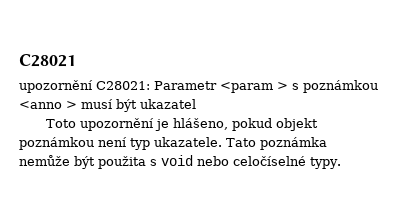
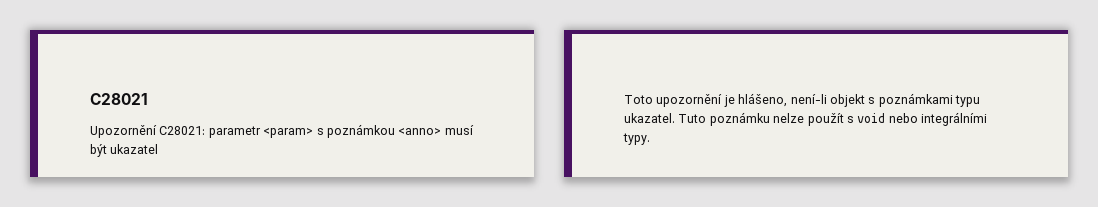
- upozornění C28021: Parametr <param > s poznámkou <anno > musí být ukazatel
+ Upozornění C28021: parametr <param> s poznámkou <anno> musí být ukazatel
- Toto upozornění je hlášeno, pokud objekt poznámkou není typ ukazatele. Tato poznámka nemůže být použita s void nebo celočíselné typy.
+ Toto upozornění je hlášeno, není-li objekt s poznámkami typu ukazatel. Tuto poznámku nelze použít s void nebo integrálními typy.

